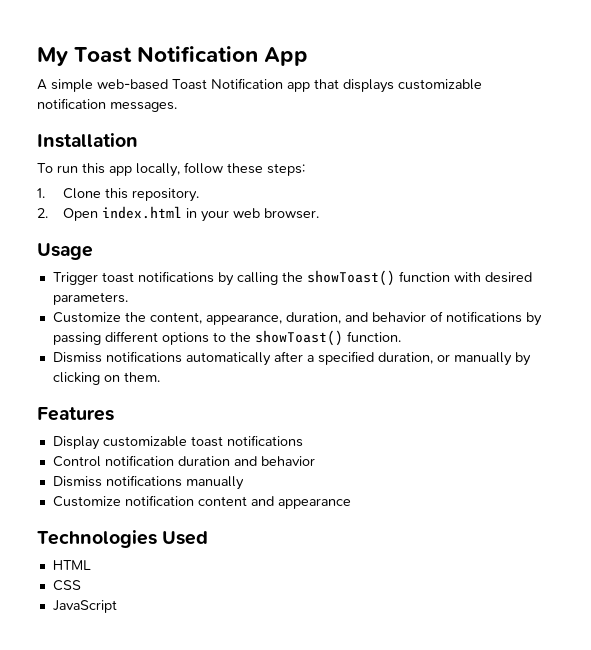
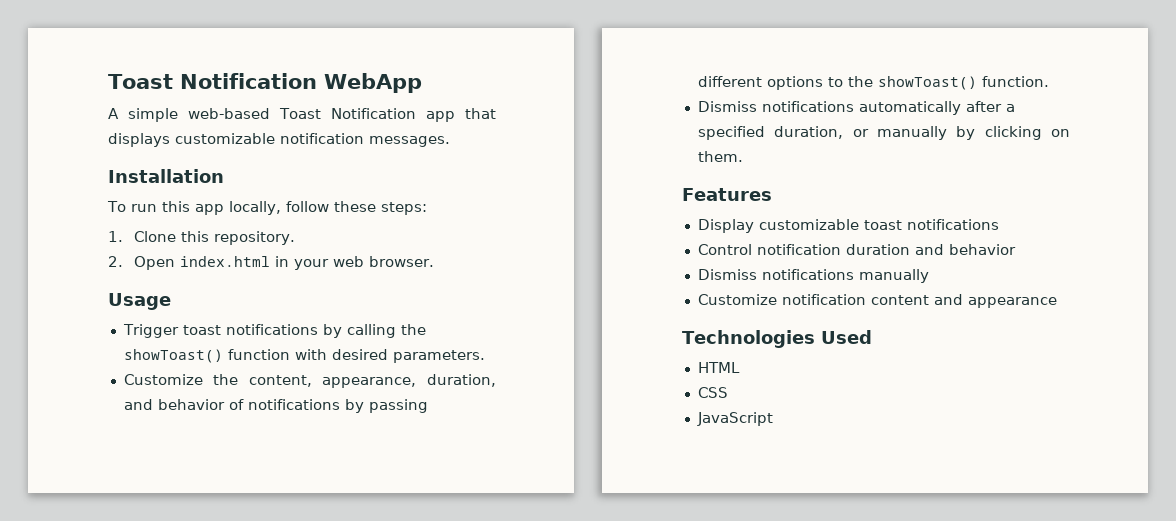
- My Toast Notification App
+ Toast Notification WebApp

